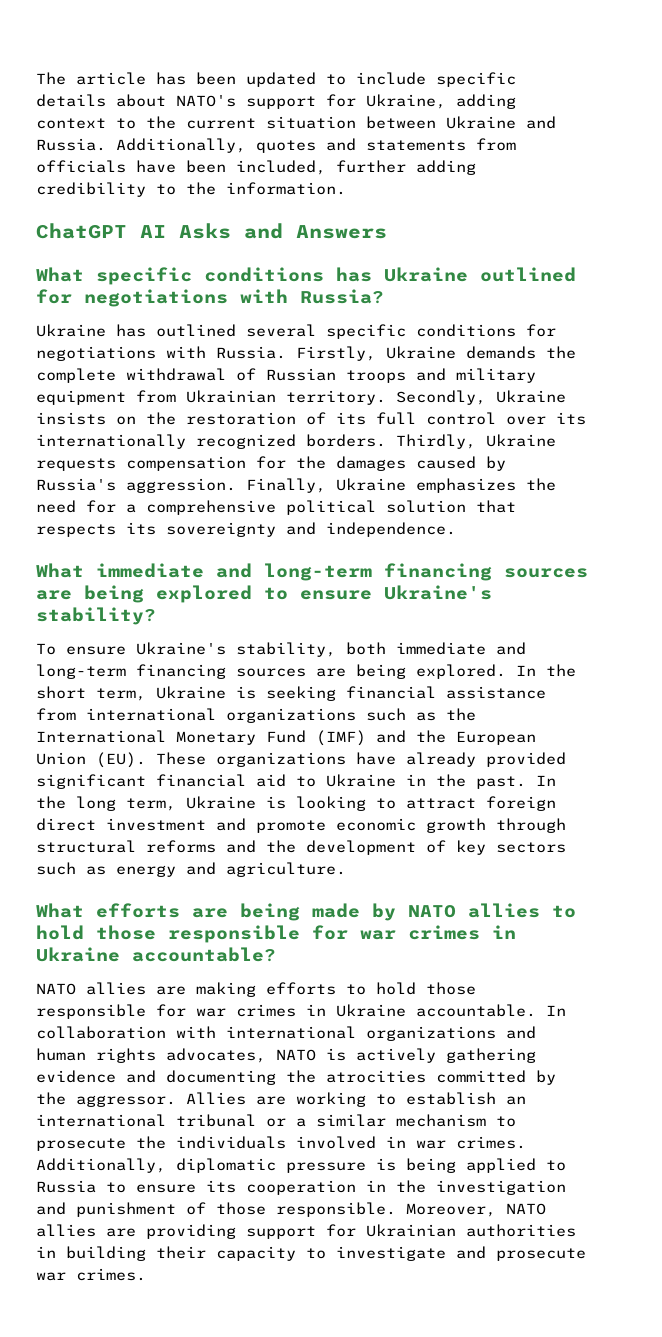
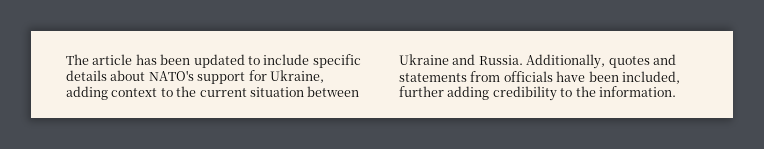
- ChatGPT AI Asks and Answers
- What specific conditions has Ukraine outlined for negotiations with Russia?
- Ukraine has outlined several specific conditions for negotiations with Russia. Firstly, Ukraine demands the complete withdrawal of Russian troops and military equipment from Ukrainian territory. Secondly, Ukraine insists on the restoration of its full control over its internationally recognized borders. Thirdly, Ukraine requests compensation for the damages caused by Russia's aggression. Finally, Ukraine emphasizes the need for a comprehensive political solution that respects its sovereignty and independence.
- What immediate and long-term financing sources are being explored to ensure Ukraine's stability?
- To ensure Ukraine's stability, both immediate and long-term financing sources are being explored. In the short term, Ukraine is seeking financial assistance from international organizations such as the International Monetary Fund (IMF) and the European Union (EU). These organizations have already provided significant financial aid to Ukraine in the past. In the long term, Ukraine is looking to attract foreign direct investment and promote economic growth through structural reforms and the development of key sectors such as energy and agriculture.
- What efforts are being made by NATO allies to hold those responsible for war crimes in Ukraine accountable?
- NATO allies are making efforts to hold those responsible for war crimes in Ukraine accountable. In collaboration with international organizations and human rights advocates, NATO is actively gathering evidence and documenting the atrocities committed by the aggressor. Allies are working to establish an international tribunal or a similar mechanism to prosecute the individuals involved in war crimes. Additionally, diplomatic pressure is being applied to Russia to ensure its cooperation in the investigation and punishment of those responsible. Moreover, NATO allies are providing support for Ukrainian authorities in building their capacity to investigate and prosecute war crimes.

